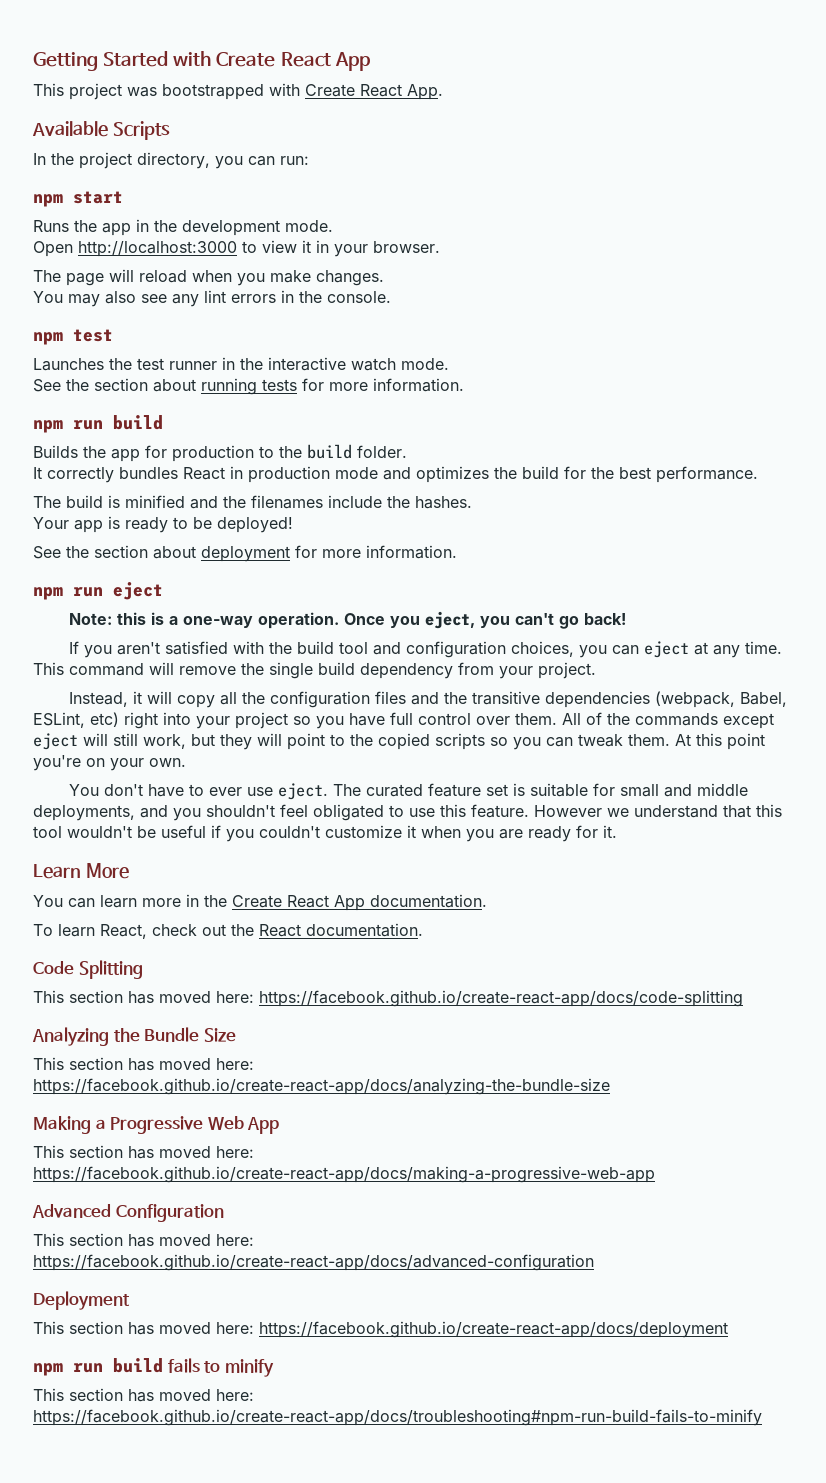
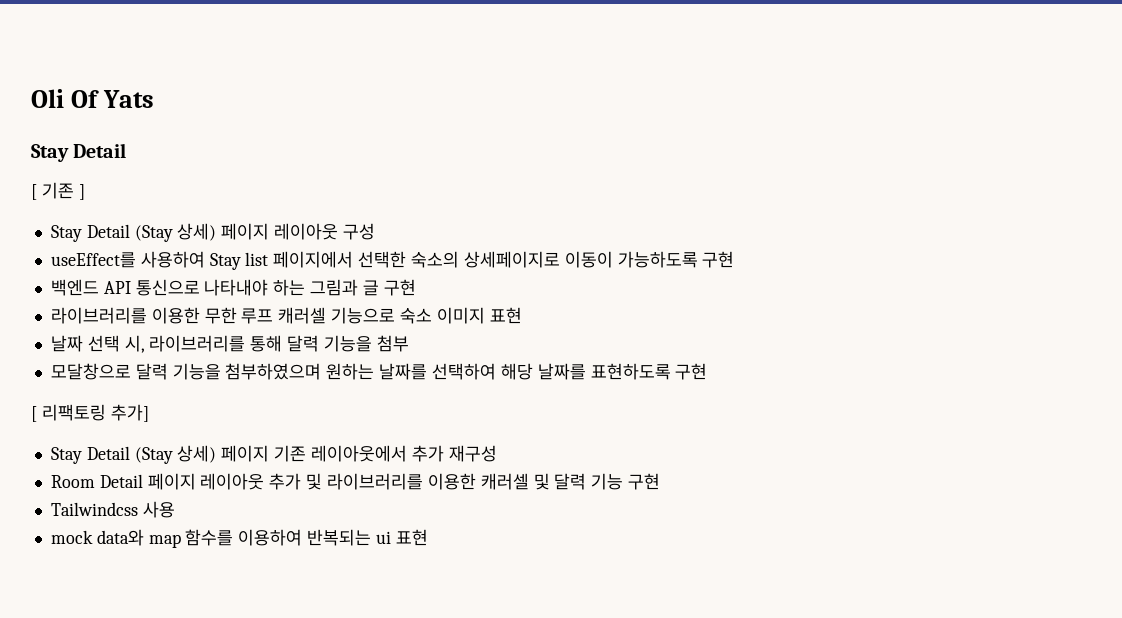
- Getting Started with Create React App
- This project was bootstrapped with Create React App.
- Available Scripts
- In the project directory, you can run:
- npm start
- Runs the app in the development mode.
- Open http://localhost:3000 to view it in your browser.
- The page will reload when you make changes.
- You may also see any lint errors in the console.
- npm test
- Launches the test runner in the interactive watch mode.
- See the section about running tests for more information.
- npm run build
- Builds the app for production to the build folder.
- It correctly bundles React in production mode and optimizes the build for the best performance.
- The build is minified and the filenames include the hashes.
- Your app is ready to be deployed!
- See the section about deployment for more information.
- npm run eject
- Note: this is a one-way operation. Once you eject, you can't go back!
- If you aren't satisfied with the build tool and configuration choices, you can eject at any time. This command will remove the single build dependency from your project.
- Instead, it will copy all the configuration files and the transitive dependencies (webpack, Babel, ESLint, etc) right into your project so you have full control over them. All of the commands except eject will still work, but they will point to the copied scripts so you can tweak them. At this point you're on your own.
- You don't have to ever use eject. The curated feature set is suitable for small and middle deployments, and you shouldn't feel obligated to use this feature. However we understand that this tool wouldn't be useful if you couldn't customize it when you are ready for it.
- Learn More
- You can learn more in the Create React App documentation.
- To learn React, check out the React documentation.
- Code Splitting
- This section has moved here: https://facebook.github.io/create-react-app/docs/code-splitting
- Analyzing the Bundle Size
- This section has moved here: https://facebook.github.io/create-react-app/docs/analyzing-the-bundle-size
- Making a Progressive Web App
- This section has moved here: https://facebook.github.io/create-react-app/docs/making-a-progressive-web-app
- Advanced Configuration
- This section has moved here: https://facebook.github.io/create-react-app/docs/advanced-configuration
- Deployment
- This section has moved here: https://facebook.github.io/create-react-app/docs/deployment
- npm run build fails to minify
- This section has moved here: https://facebook.github.io/create-react-app/docs/troubleshooting#npm-run-build-fails-to-minify
+ Oli Of Yats
+ Stay Detail
+ [ 기존 ]
+ Stay Detail (Stay 상세) 페이지 레이아웃 구성
+ useEffect를 사용하여 Stay list 페이지에서 선택한 숙소의 상세페이지로 이동이 가능하도록 구현
+ 백엔드 API 통신으로 나타내야 하는 그림과 글 구현
+ 라이브러리를 이용한 무한 루프 캐러셀 기능으로 숙소 이미지 표현
+ 날짜 선택 시, 라이브러리를 통해 달력 기능을 첨부
+ 모달창으로 달력 기능을 첨부하였으며 원하는 날짜를 선택하여 해당 날짜를 표현하도록 구현
+ [ 리팩토링 추가]
+ Stay Detail (Stay 상세) 페이지 기존 레이아웃에서 추가 재구성
+ Room Detail 페이지 레이아웃 추가 및 라이브러리를 이용한 캐러셀 및 달력 기능 구현
+ Tailwindcss 사용
+ mock data와 map 함수를 이용하여 반복되는 ui 표현

